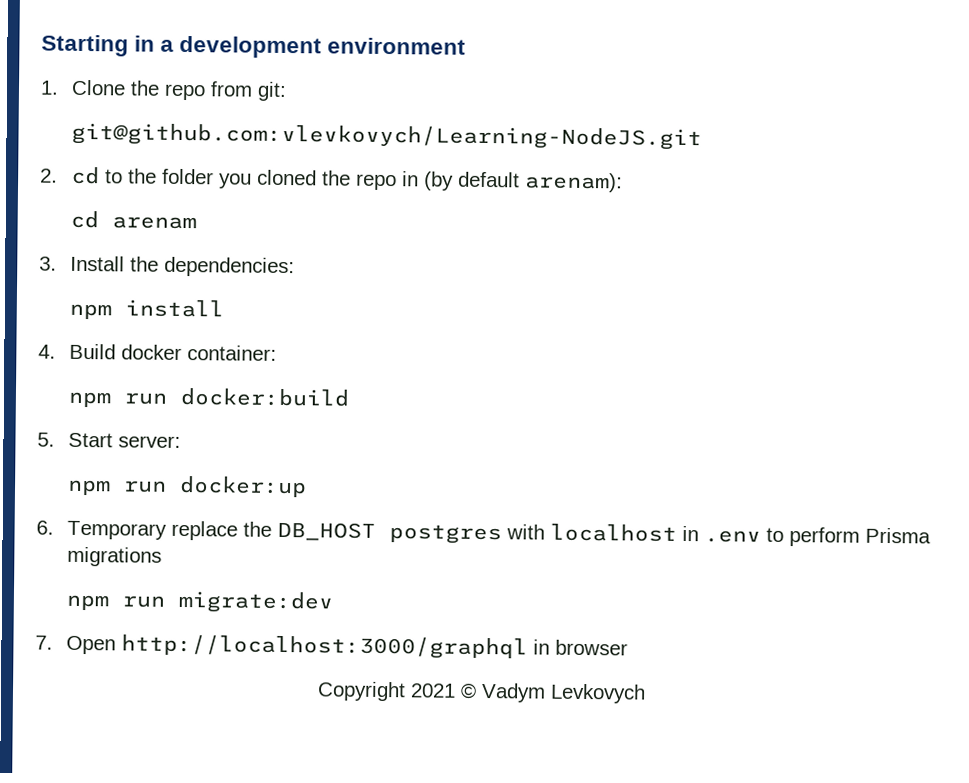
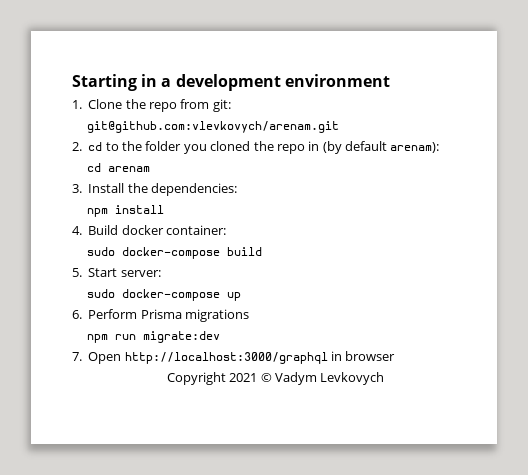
- git@github.com:vlevkovych/Learning-NodeJS.git
+ git@github.com:vlevkovych/arenam.git
- npm run docker:build
+ sudo docker-compose build
- npm run docker:up
- 6. Temporary replace the DB_HOST postgres with localhost in .env to perform Prisma migrations
+ sudo docker-compose up
+ 6. Perform Prisma migrations

